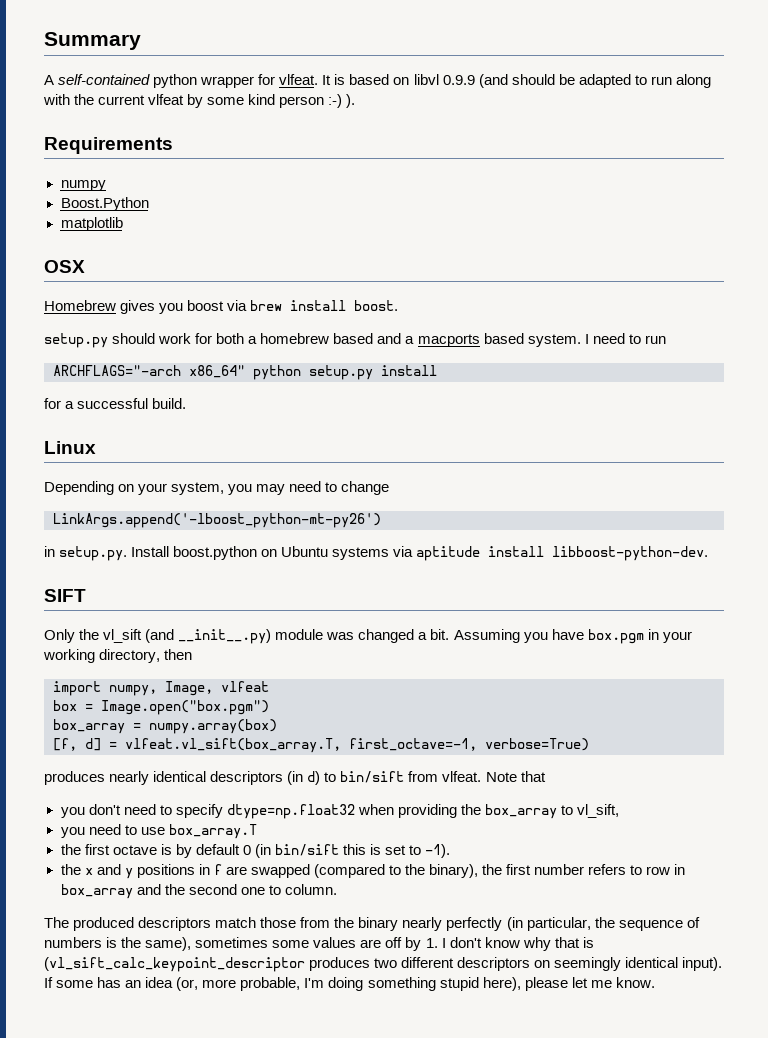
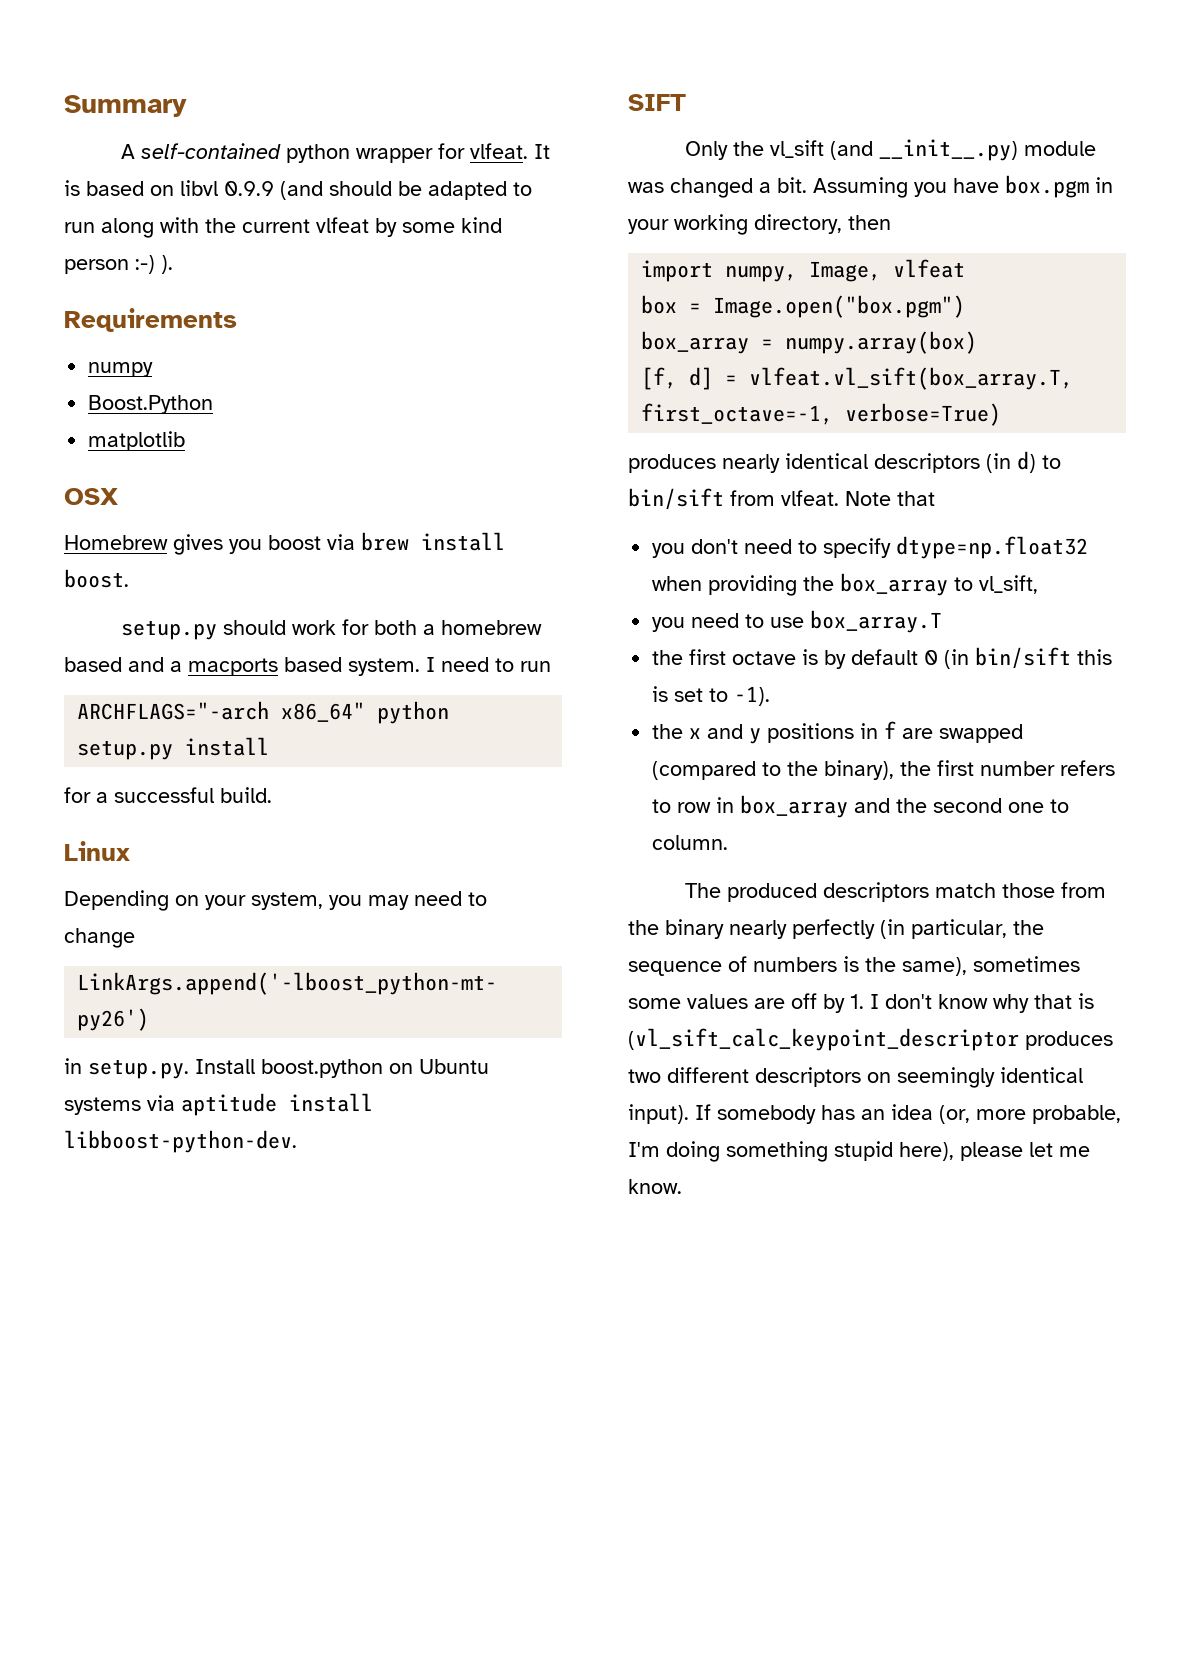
- If some has an idea (or, more probable, I'm doing something stupid here), please let me know.
+ If somebody has an idea (or, more probable, I'm doing something stupid here), please let me know.

